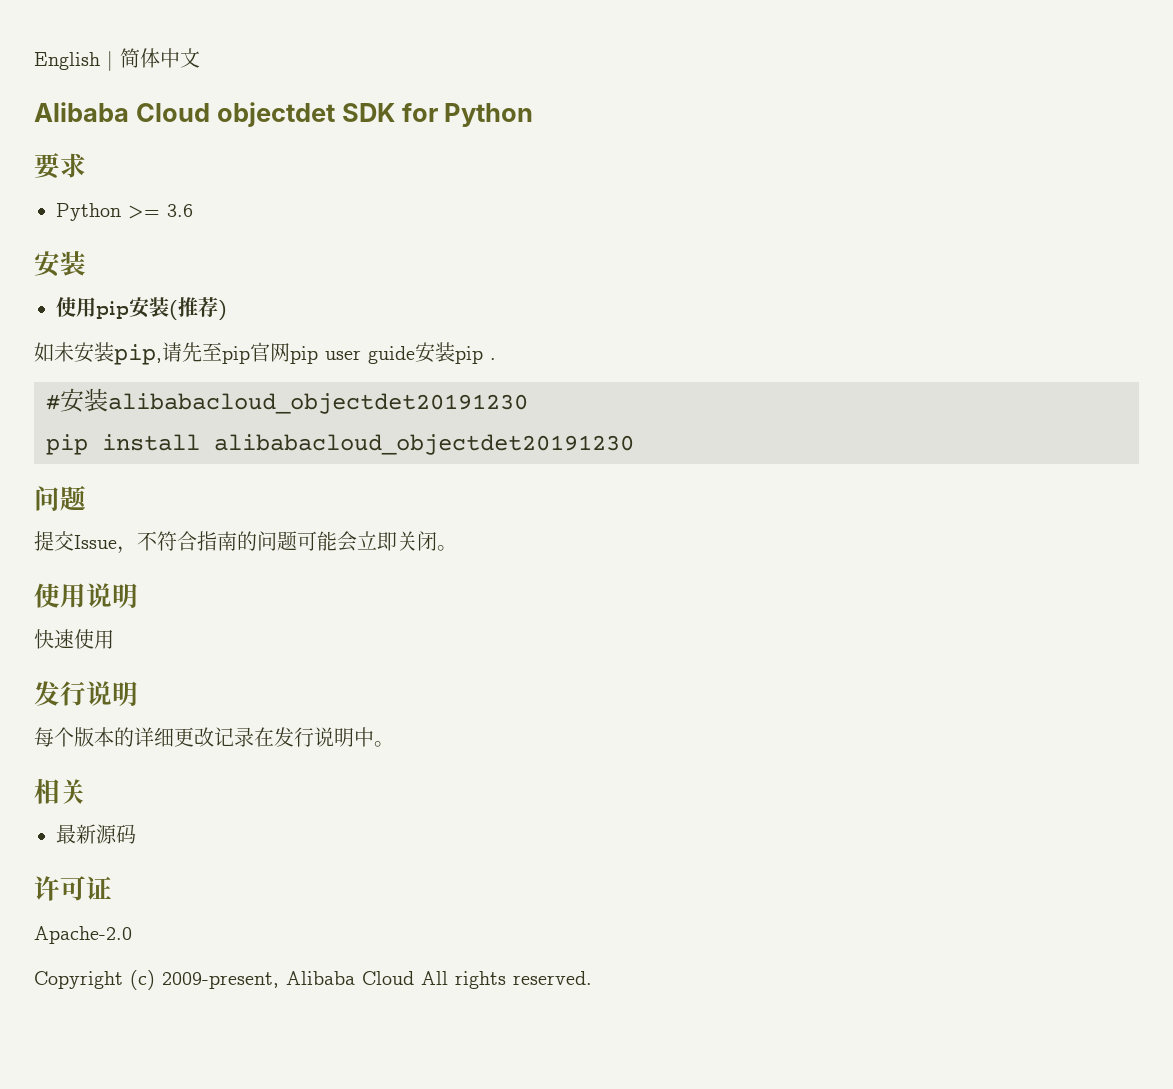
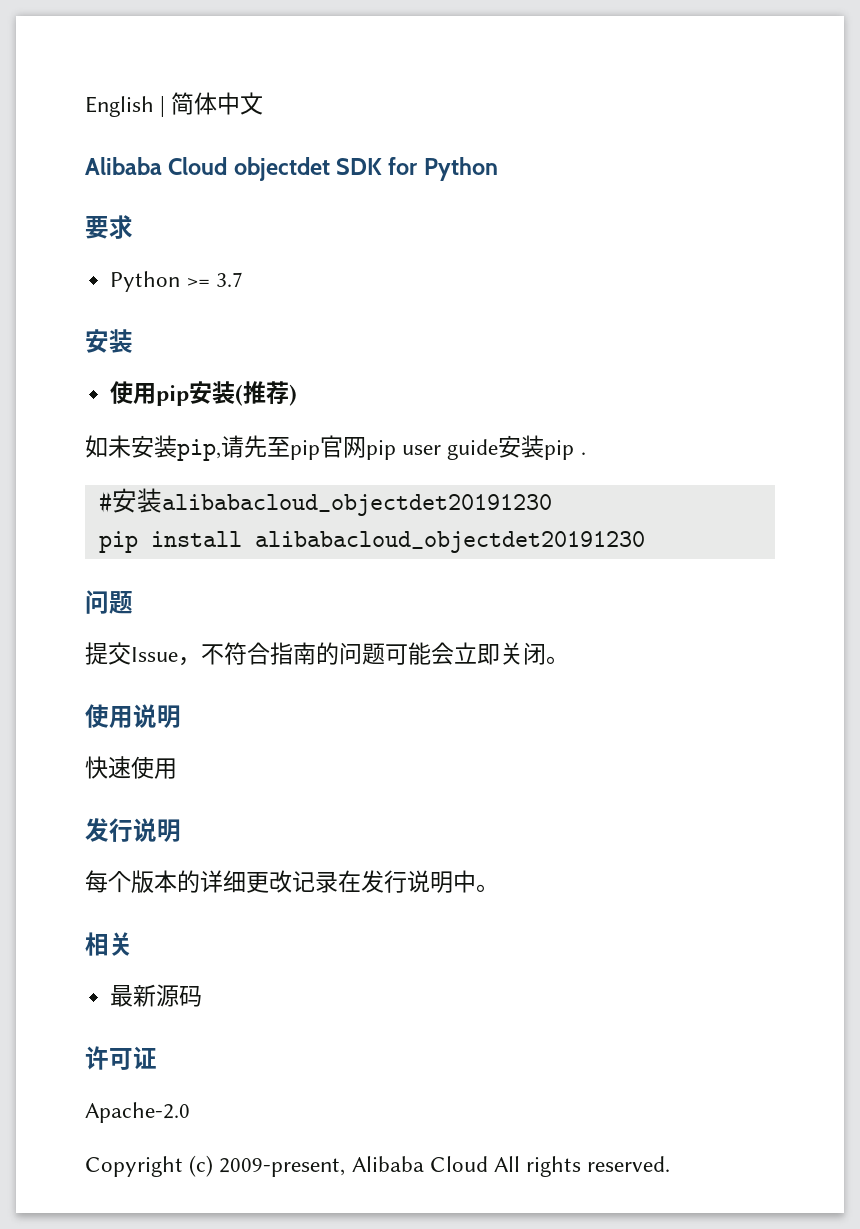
- Python >= 3.6
+ Python >= 3.7

